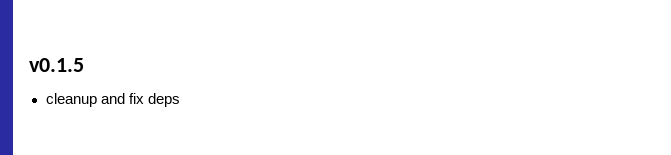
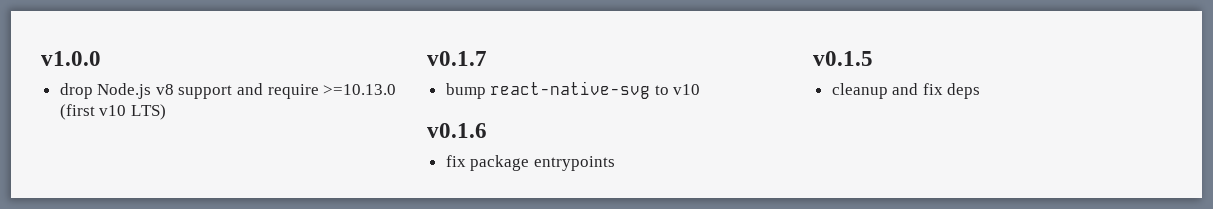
+ v1.0.0
+ drop Node.js v8 support and require >=10.13.0 (first v10 LTS)
+ v0.1.7
+ bump react-native-svg to v10
+ v0.1.6
+ fix package entrypoints

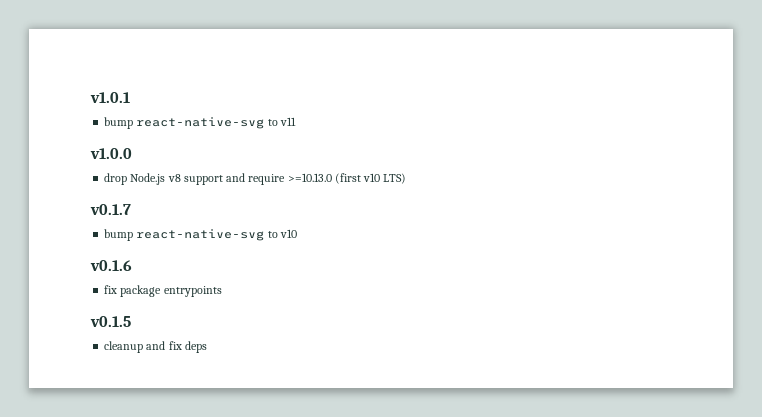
+ v1.0.1
+ bump react-native-svg to v11

